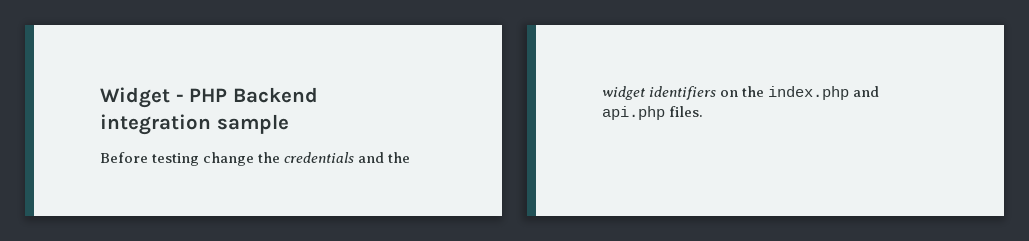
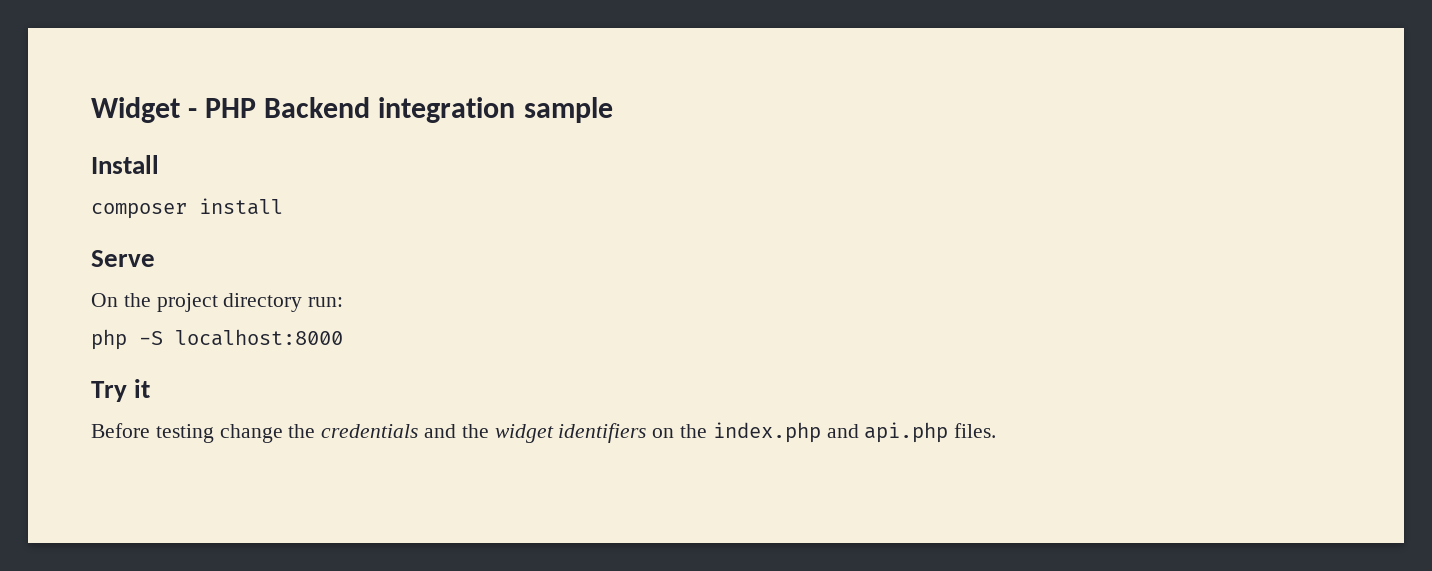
+ Install
+ composer install
+ Serve
+ On the project directory run:
+ php -S localhost:8000
+ Try it

